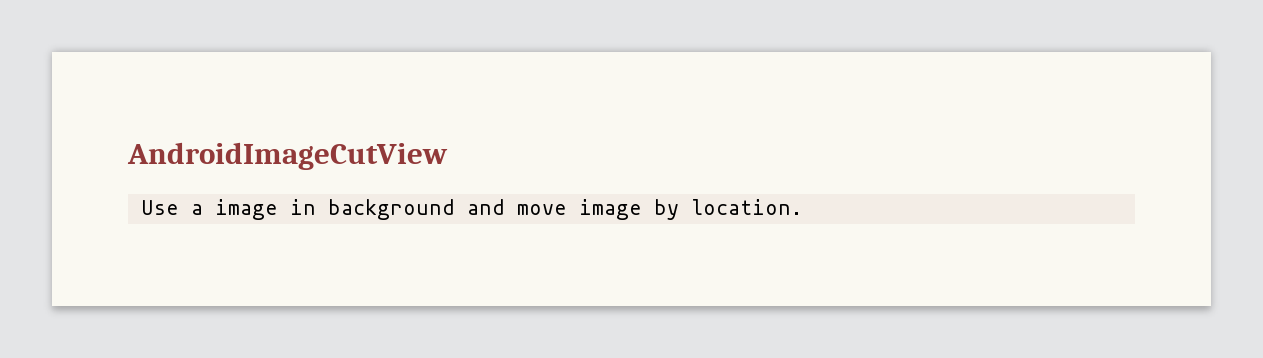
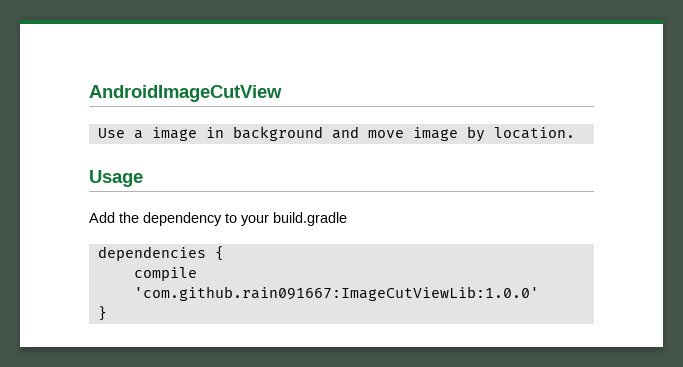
+ Usage
+ Add the dependency to your build.gradle
+ dependencies {
+ compile 'com.github.rain091667:ImageCutViewLib:1.0.0'
+ }

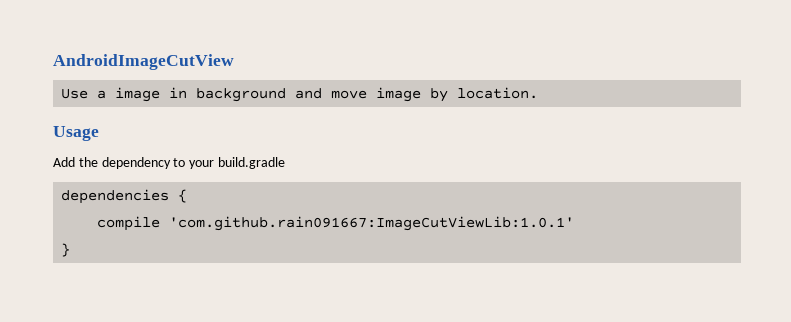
- compile 'com.github.rain091667:ImageCutViewLib:1.0.0'
+ compile 'com.github.rain091667:ImageCutViewLib:1.0.1'

